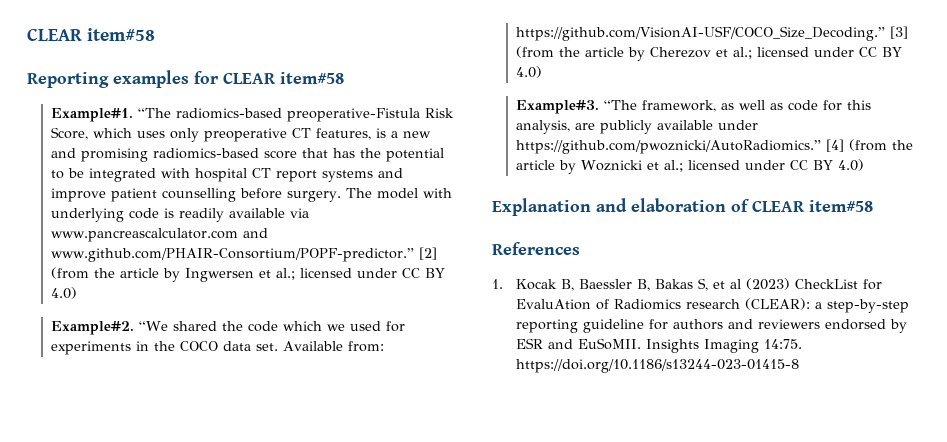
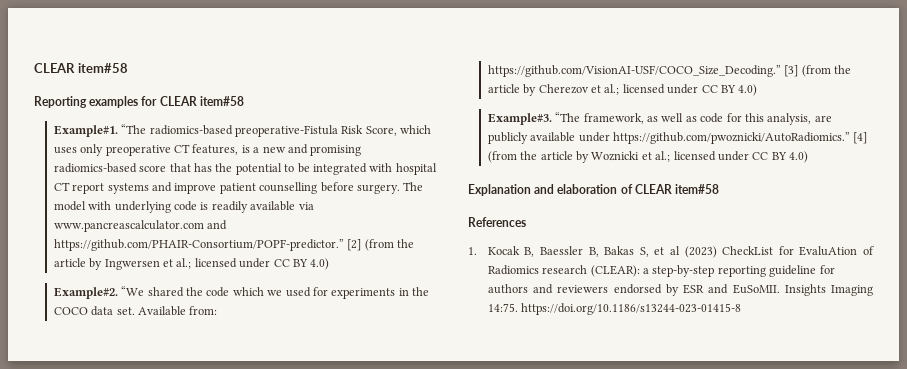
- The model with underlying code is readily available via www.pancreascalculator.com and www.github.com/PHAIR-Consortium/POPF-predictor.” [2] (from the article by Ingwersen et al.; licensed under CC BY 4.0)
+ The model with underlying code is readily available via www.pancreascalculator.com and https://github.com/PHAIR-Consortium/POPF-predictor.” [2] (from the article by Ingwersen et al.; licensed under CC BY 4.0)

